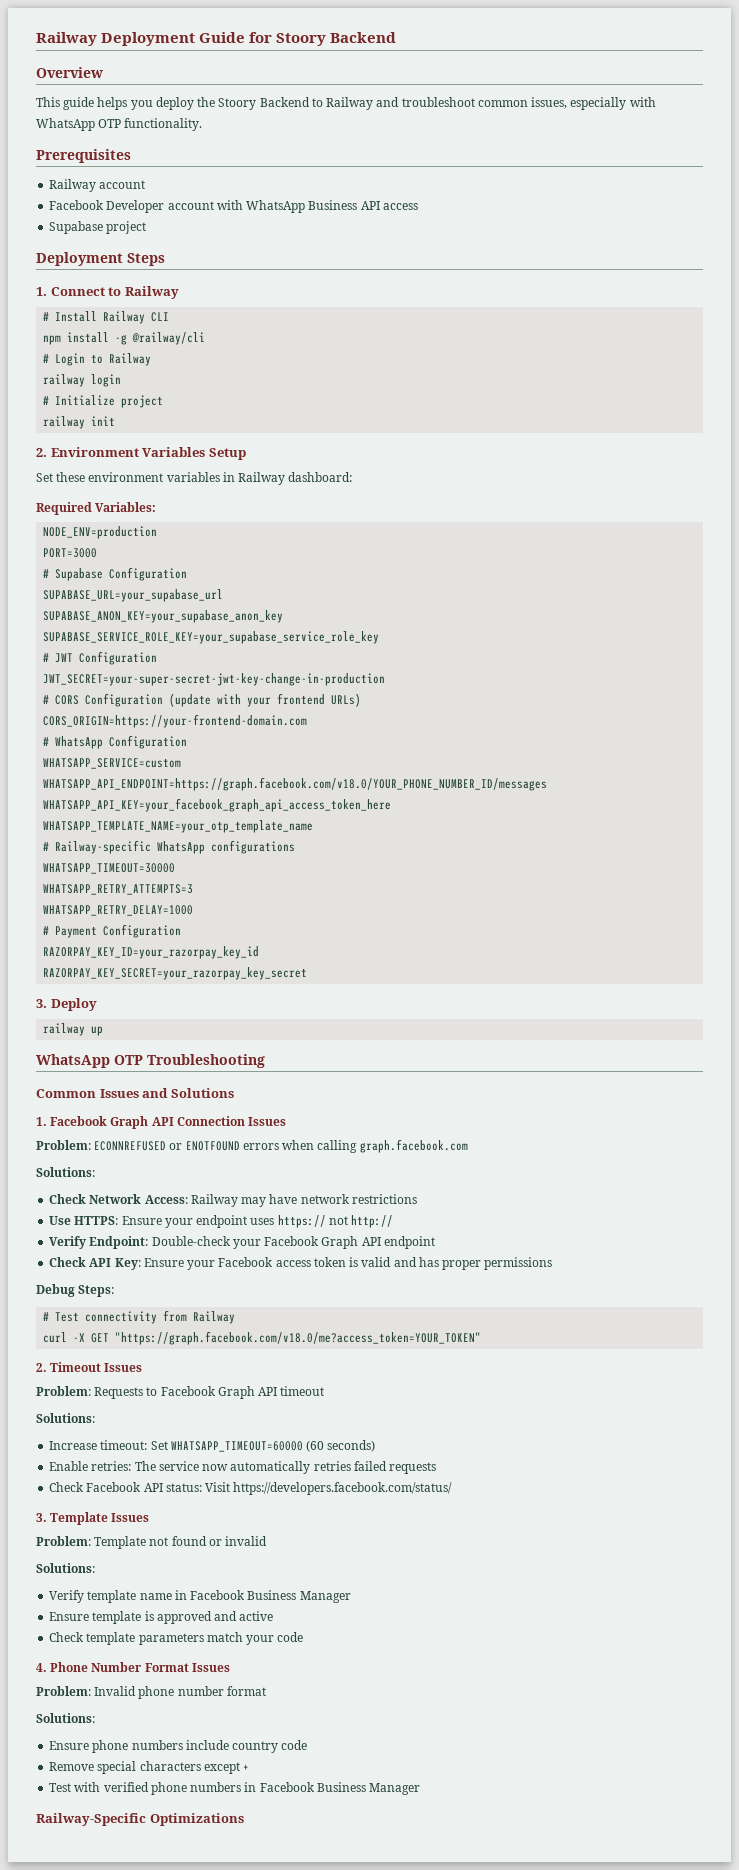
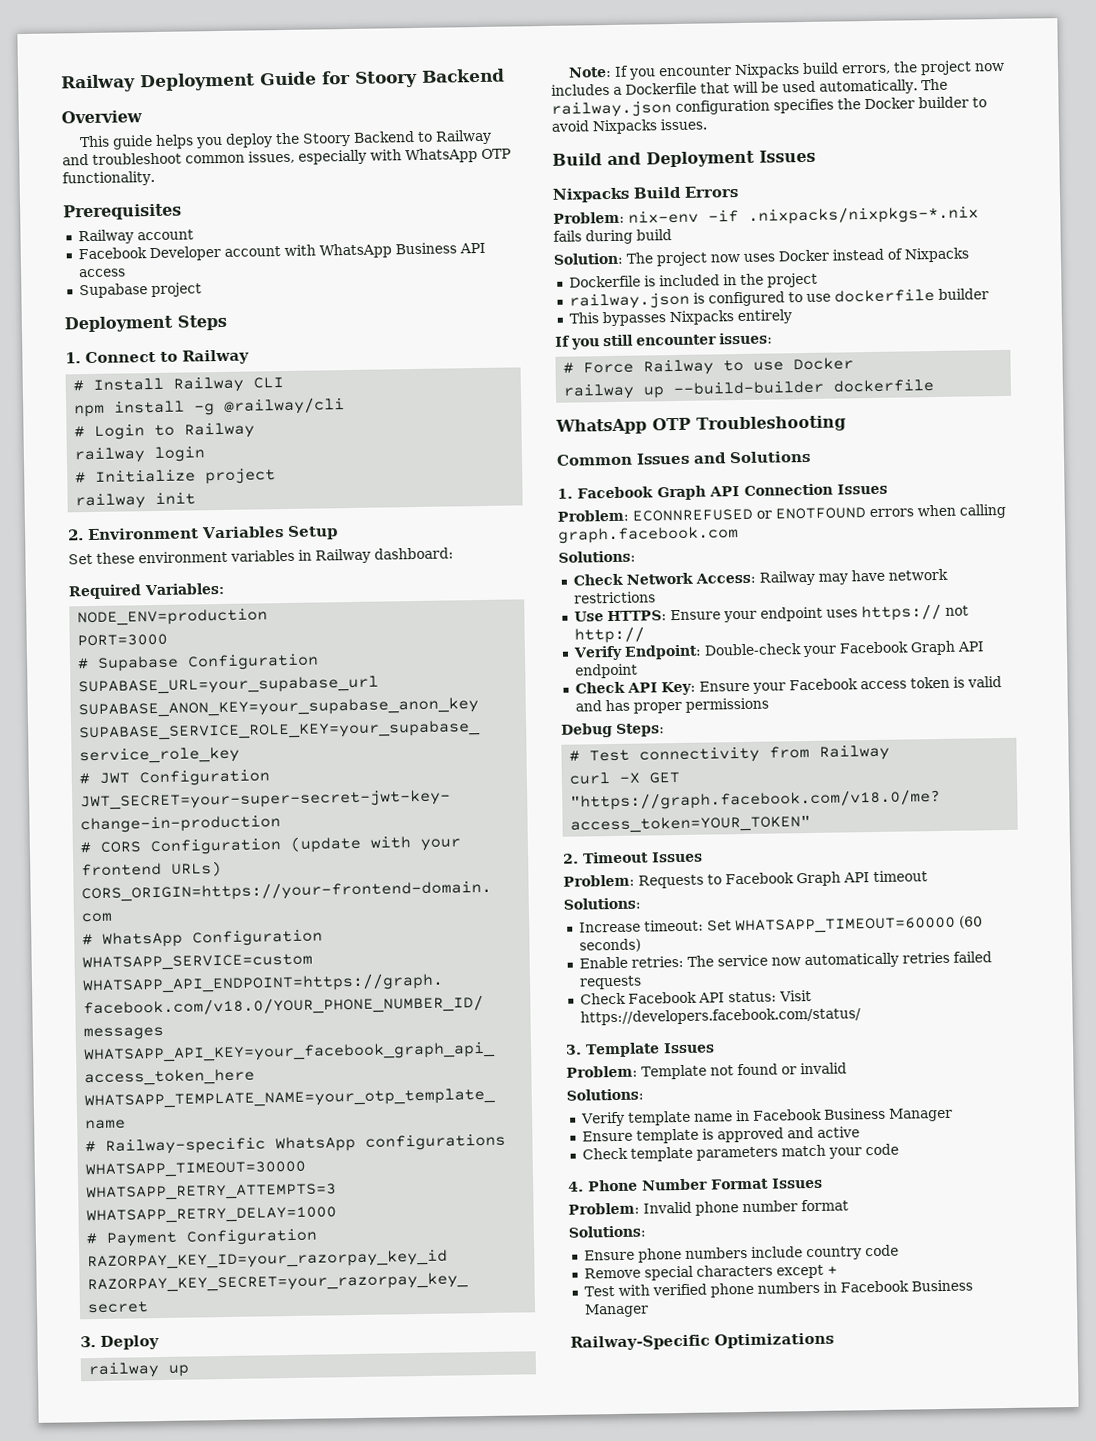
+ Note: If you encounter Nixpacks build errors, the project now includes a Dockerfile that will be used automatically. The railway.json configuration specifies the Docker builder to avoid Nixpacks issues.
+ Build and Deployment Issues
+ Nixpacks Build Errors
+ Problem: nix-env -if .nixpacks/nixpkgs-*.nix fails during build
+ Solution: The project now uses Docker instead of Nixpacks
+ Dockerfile is included in the project
+ railway.json is configured to use dockerfile builder
+ This bypasses Nixpacks entirely
+ If you still encounter issues:
+ # Force Railway to use Docker
+ railway up --build-builder dockerfile

